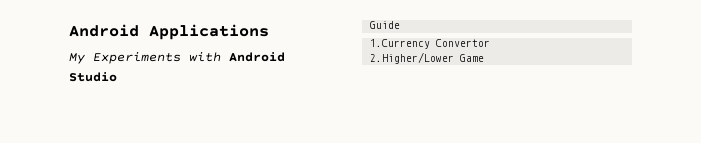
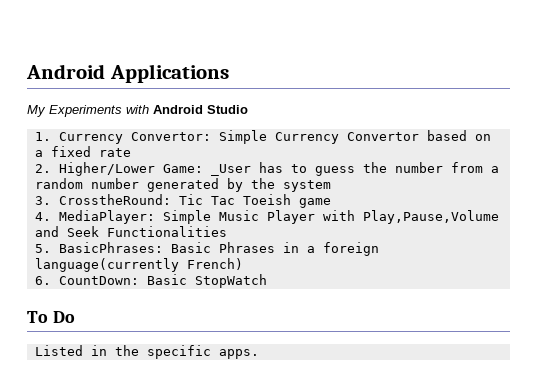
- Guide
- 1.Currency Convertor
- 2.Higher/Lower Game
+ 1. Currency Convertor: Simple Currency Convertor based on a fixed rate
+ 2. Higher/Lower Game: _User has to guess the number from a random number generated by the system
+ 3. CrosstheRound: Tic Tac Toeish game
+ 4. MediaPlayer: Simple Music Player with Play,Pause,Volume and Seek Functionalities
+ 5. BasicPhrases: Basic Phrases in a foreign language(currently French)
+ 6. CountDown: Basic StopWatch
+ To Do
+ Listed in the specific apps.

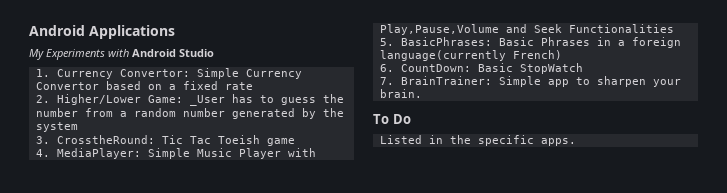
+ 7. BrainTrainer: Simple app to sharpen your brain.

